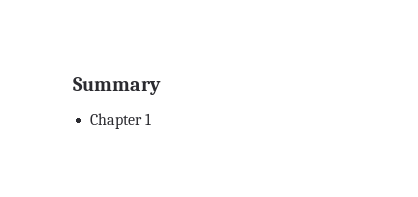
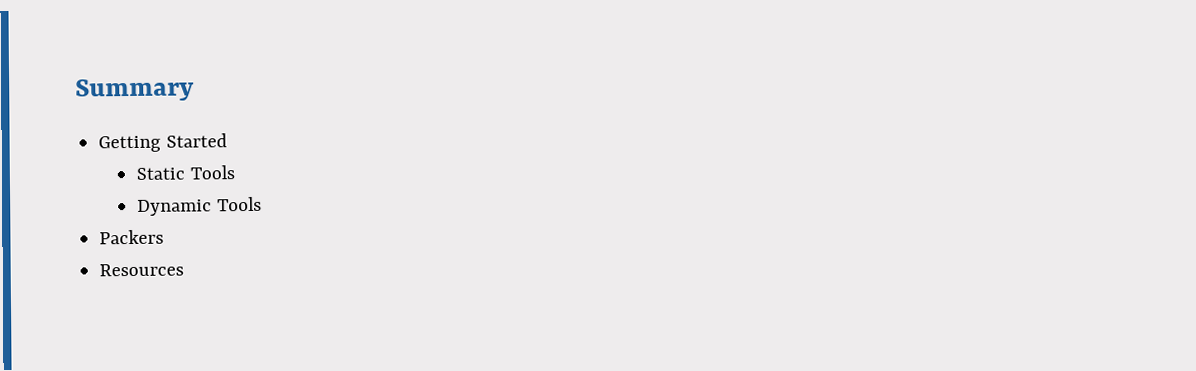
- Chapter 1
+ Getting Started
+ Static Tools
+ Dynamic Tools
+ Packers
+ Resources

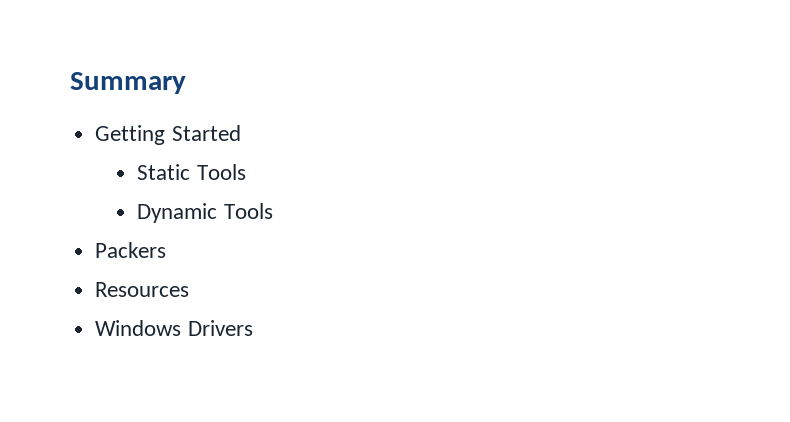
+ Windows Drivers

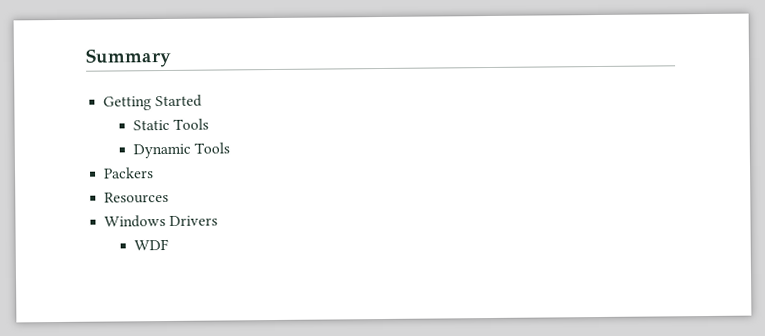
+ WDF

